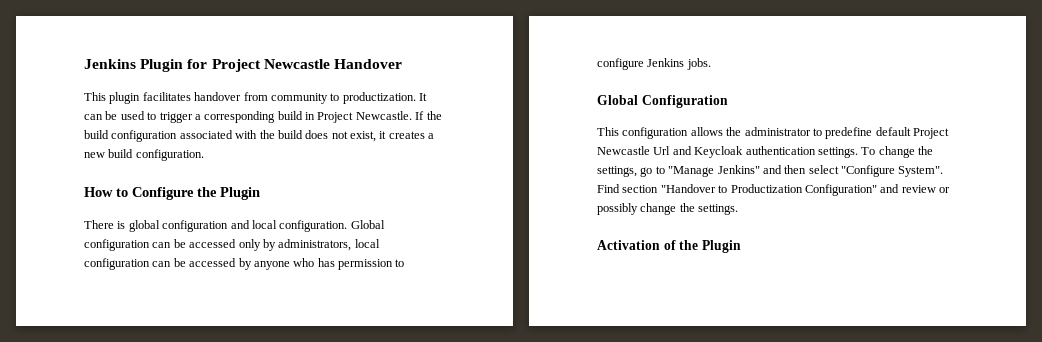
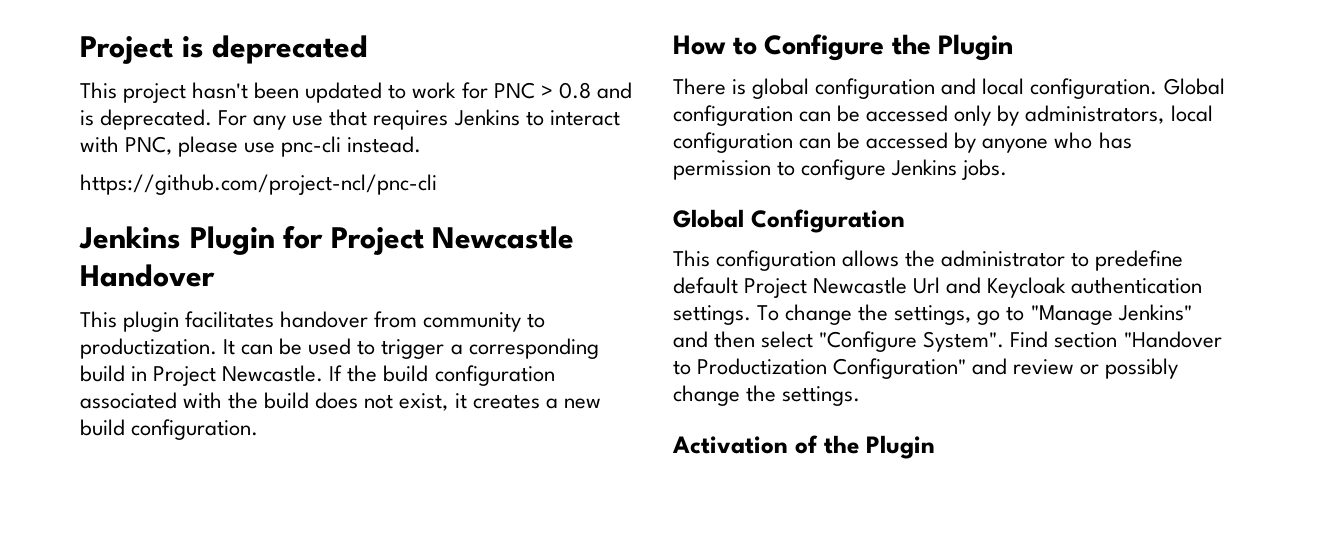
+ Project is deprecated
+ This project hasn't been updated to work for PNC > 0.8 and is deprecated. For any use that requires Jenkins to interact with PNC, please use pnc-cli instead.
+ https://github.com/project-ncl/pnc-cli

